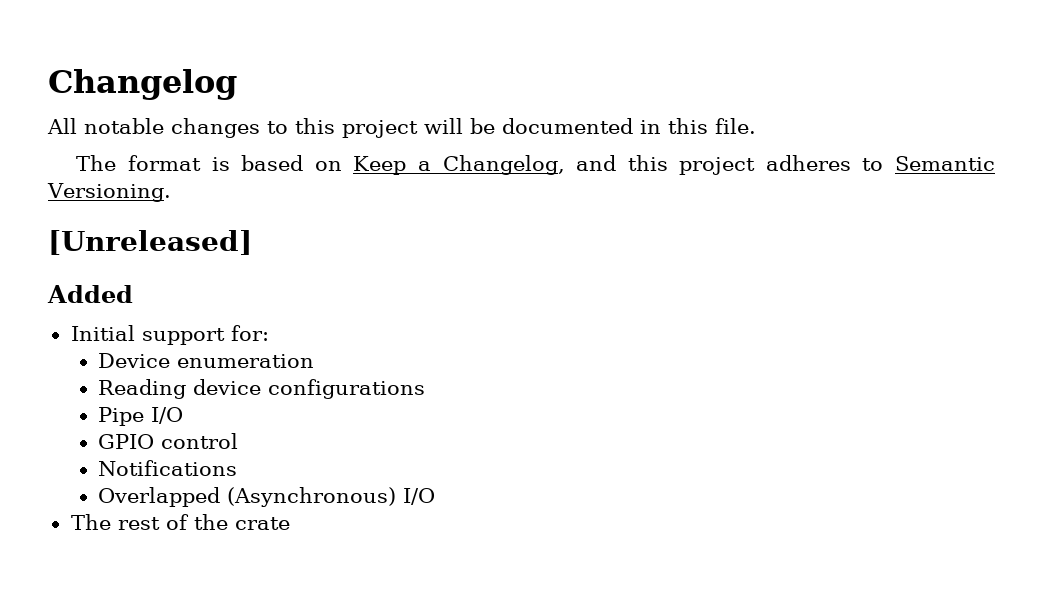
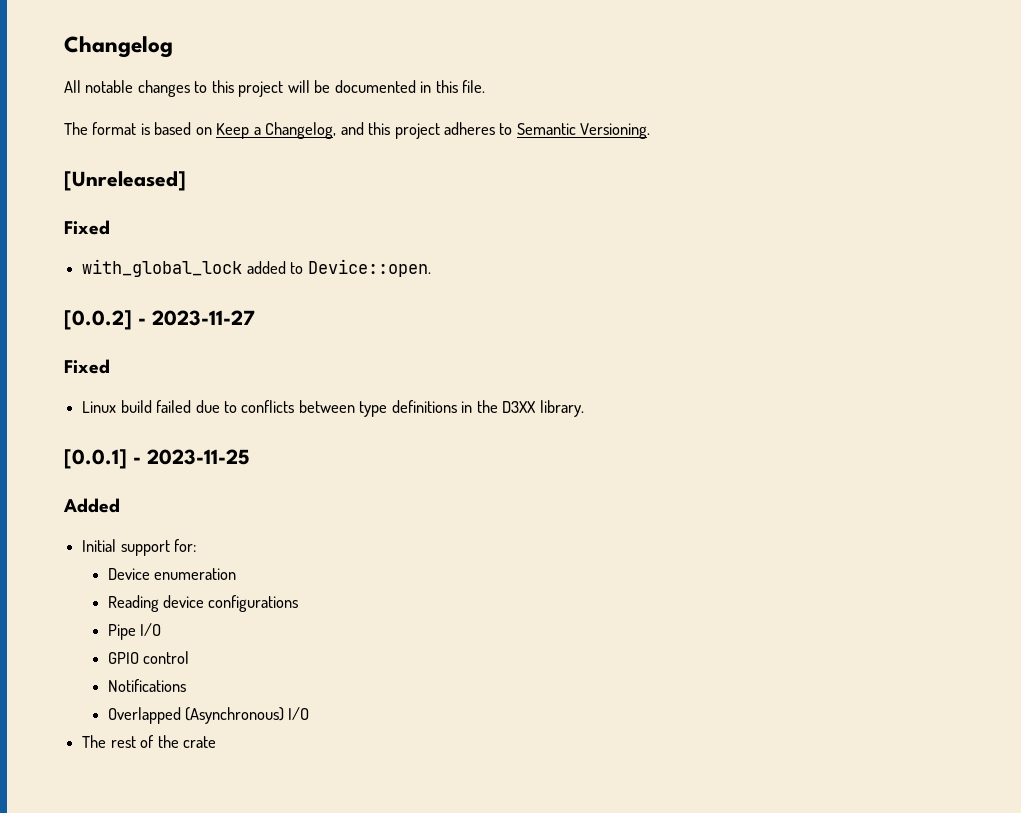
  [Unreleased]
+ Fixed
+ with_global_lock added to Device::open.
+ [0.0.2] - 2023-11-27
+ Fixed
+ Linux build failed due to conflicts between type definitions in the D3XX library.
+ [0.0.1] - 2023-11-25

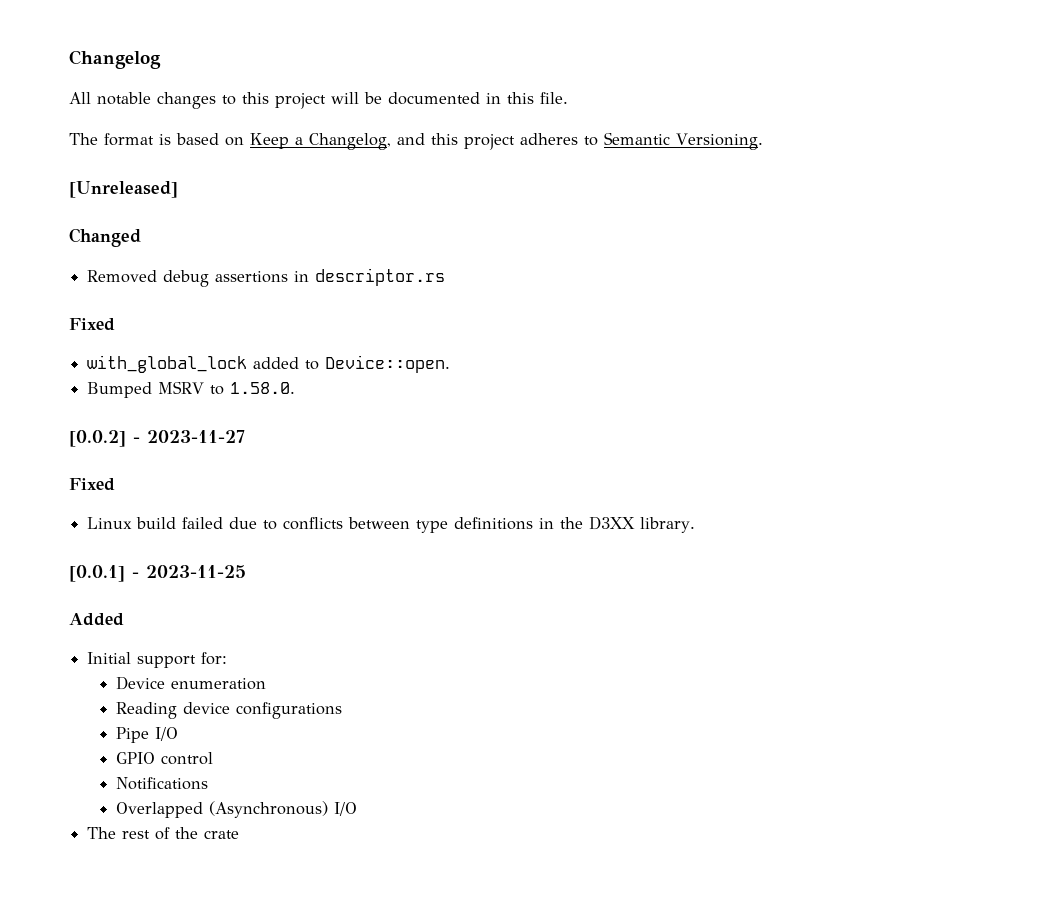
+ Changed
+ Removed debug assertions in descriptor.rs
+ Bumped MSRV to 1.58.0.

